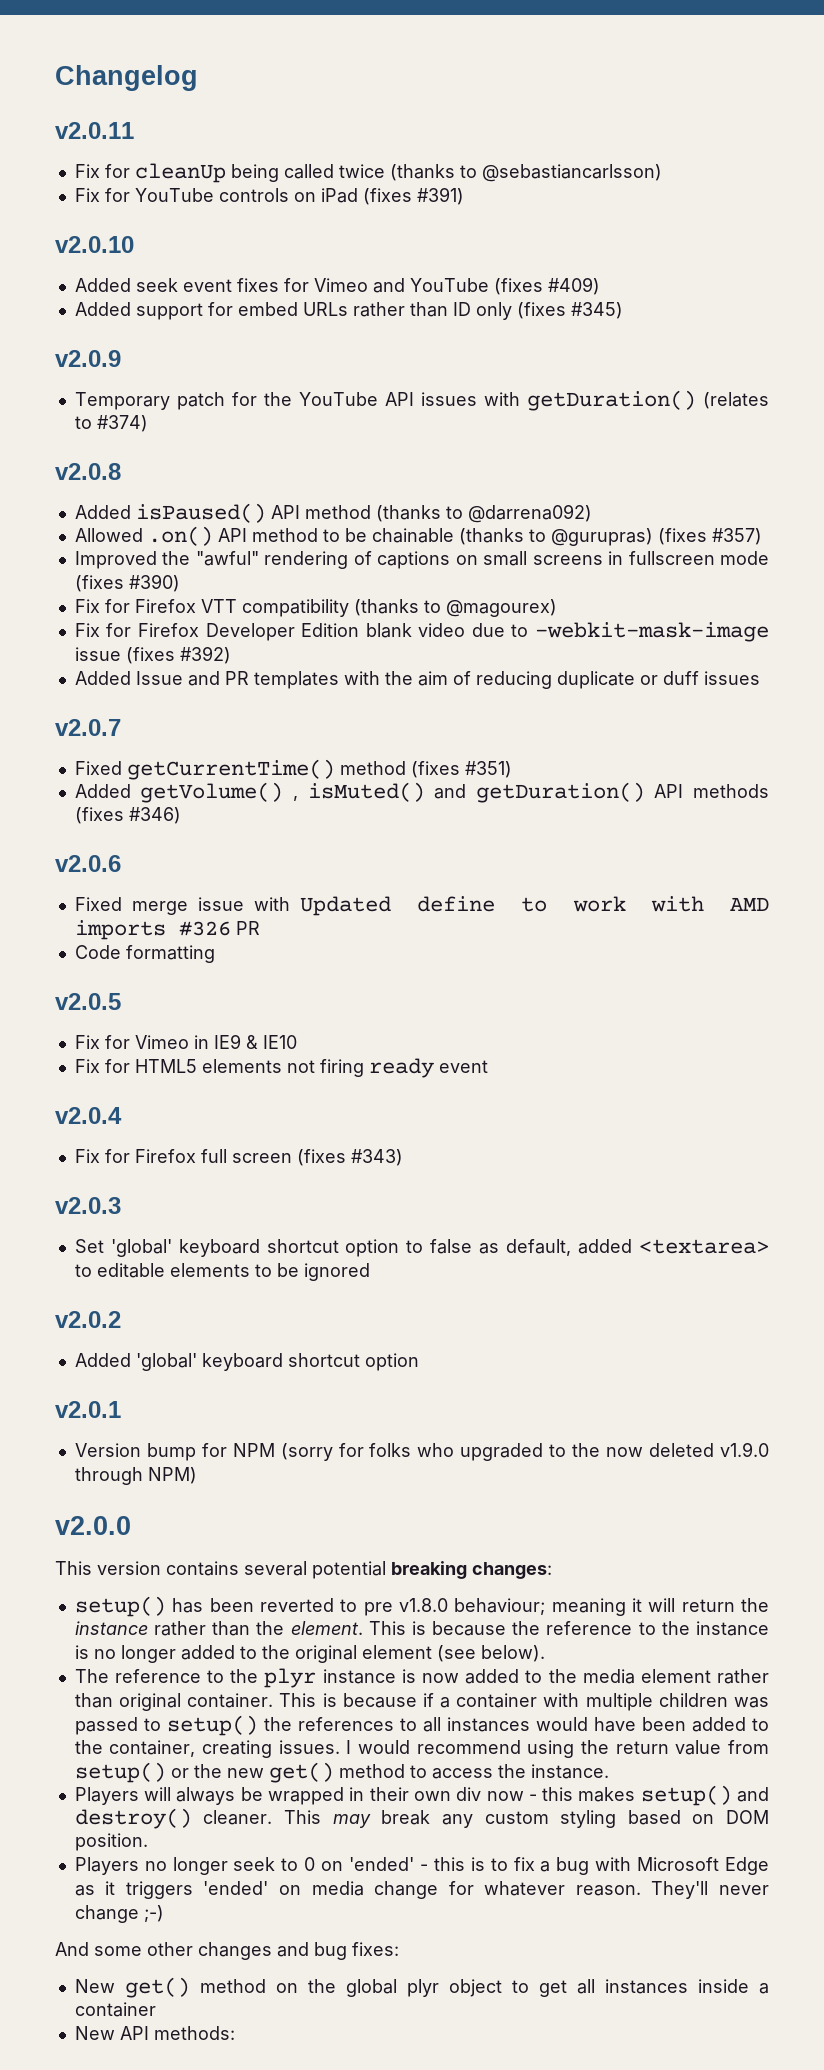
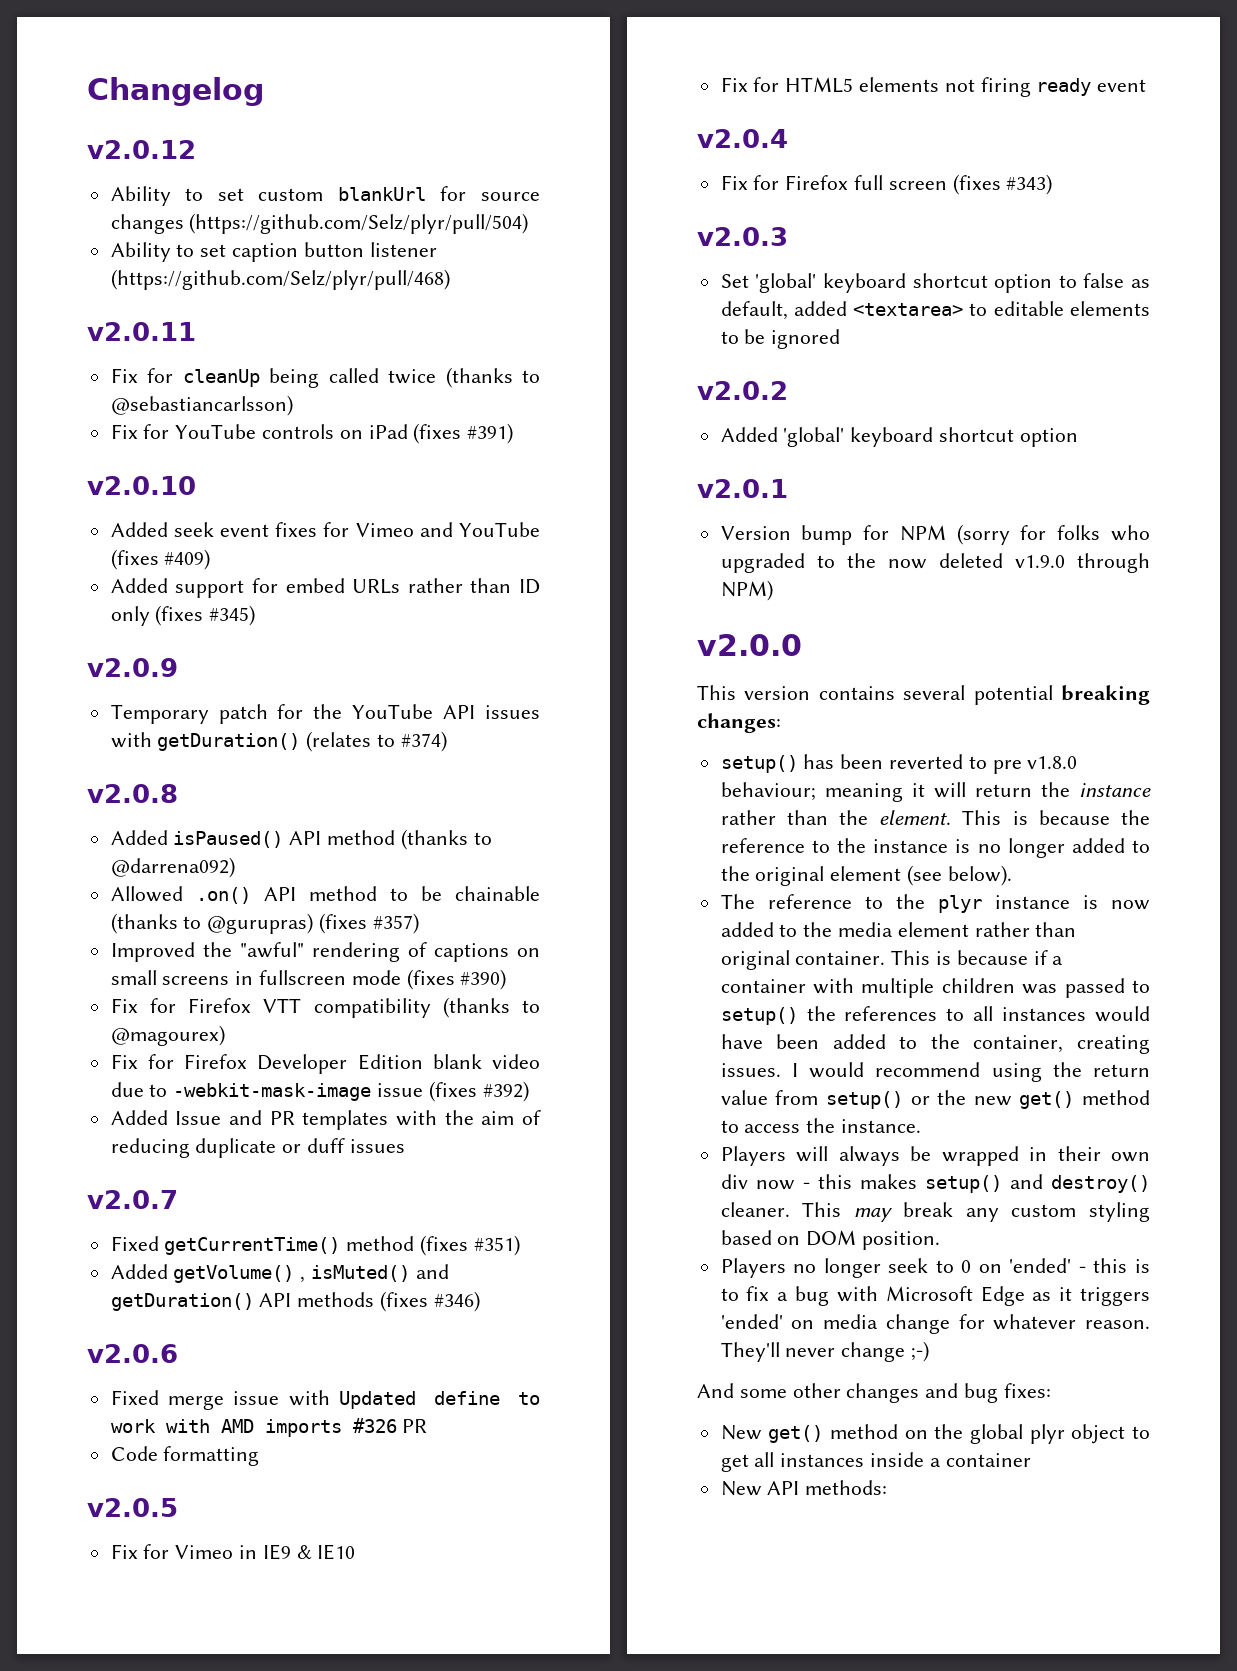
+ v2.0.12
+ Ability to set custom blankUrl for source changes (https://github.com/Selz/plyr/pull/504)
+ Ability to set caption button listener (https://github.com/Selz/plyr/pull/468)

